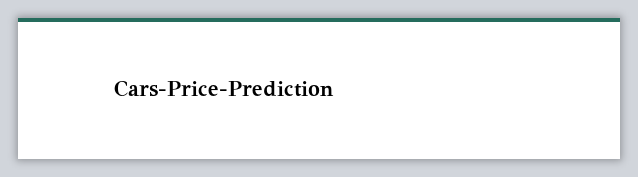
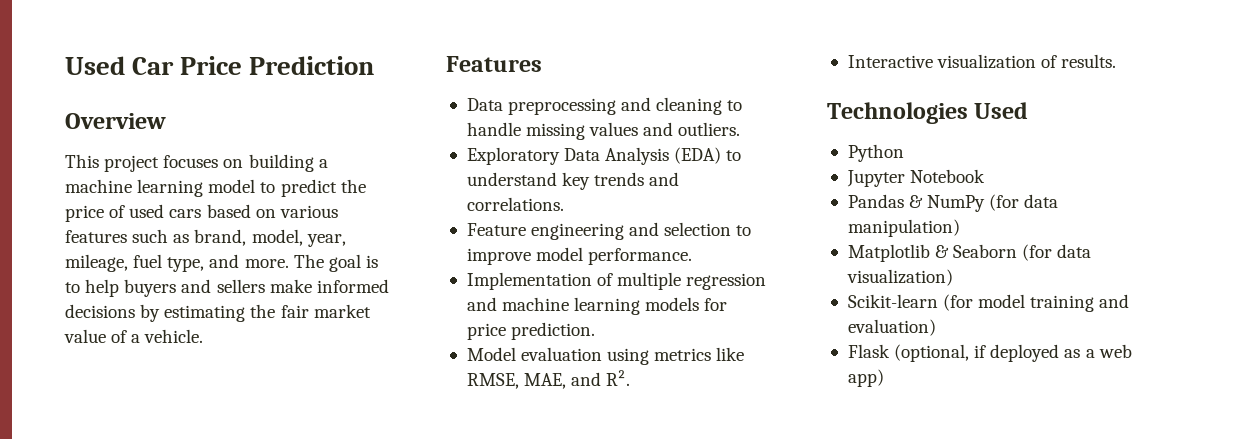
- Cars-Price-Prediction
+ Used Car Price Prediction
+ Overview
+ This project focuses on building a machine learning model to predict the price of used cars based on various features such as brand, model, year, mileage, fuel type, and more. The goal is to help buyers and sellers make informed decisions by estimating the fair market value of a vehicle.
+ Features
+ Data preprocessing and cleaning to handle missing values and outliers.
+ Exploratory Data Analysis (EDA) to understand key trends and correlations.
+ Feature engineering and selection to improve model performance.
+ Implementation of multiple regression and machine learning models for price prediction.
+ Model evaluation using metrics like RMSE, MAE, and R².
+ Interactive visualization of results.
+ Technologies Used
+ Python
+ Jupyter Notebook
+ Pandas & NumPy (for data manipulation)
+ Matplotlib & Seaborn (for data visualization)
+ Scikit-learn (for model training and evaluation)
+ Flask (optional, if deployed as a web app)

